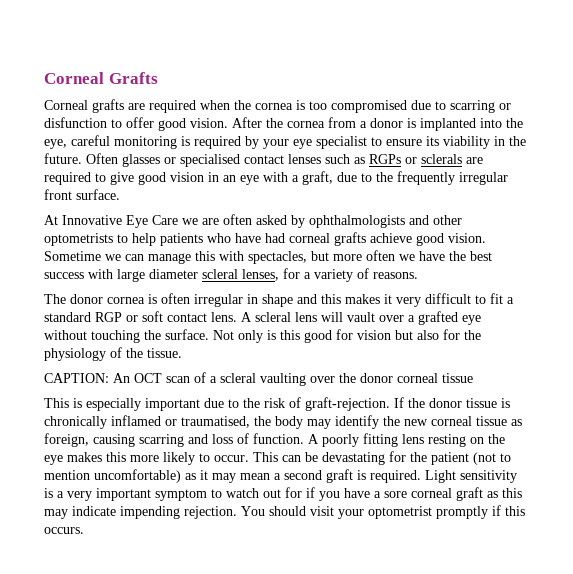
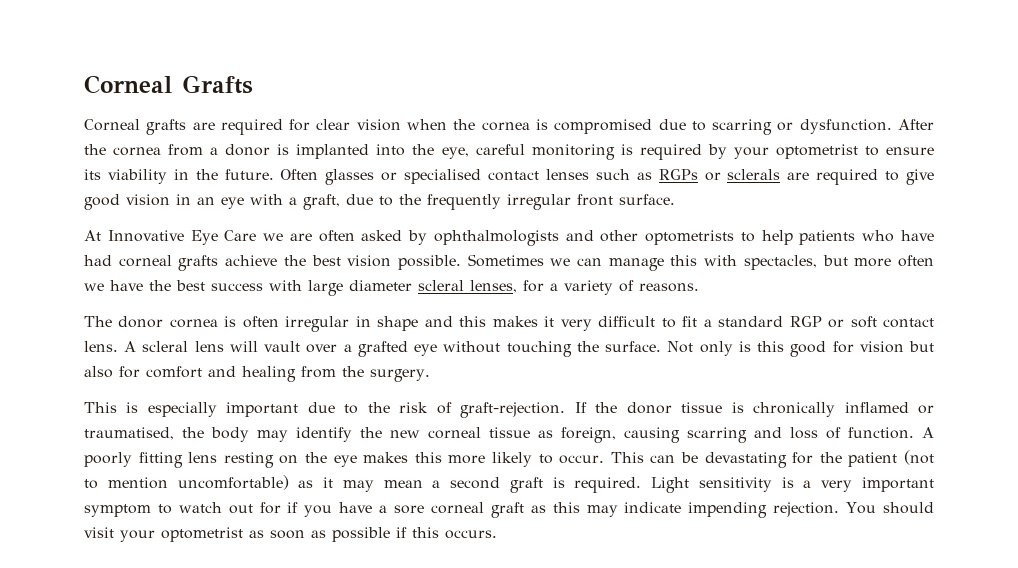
- Corneal grafts are required when the cornea is too compromised due to scarring or disfunction to offer good vision.
+ Corneal grafts are required for clear vision when the cornea is compromised due to scarring or dysfunction.
- After the cornea from a donor is implanted into the eye, careful monitoring is required by your eye specialist to ensure its viability in the future.
+ After the cornea from a donor is implanted into the eye, careful monitoring is required by your optometrist to ensure its viability in the future.
- At Innovative Eye Care we are often asked by ophthalmologists and other optometrists to help patients who have had corneal grafts achieve good vision. Sometime we can manage this with spectacles, but more often we have the best success with large diameter scleral lenses, for a variety of reasons.
+ At Innovative Eye Care we are often asked by ophthalmologists and other optometrists to help patients who have had corneal grafts achieve the best vision possible. Sometimes we can manage this with spectacles, but more often we have the best success with large diameter scleral lenses, for a variety of reasons.
- Not only is this good for vision but also for the physiology of the tissue.
- CAPTION: An OCT scan of a scleral vaulting over the donor corneal tissue
+ Not only is this good for vision but also for comfort and healing from the surgery.
- You should visit your optometrist promptly if this occurs.
+ You should visit your optometrist as soon as possible if this occurs.

